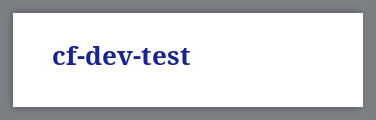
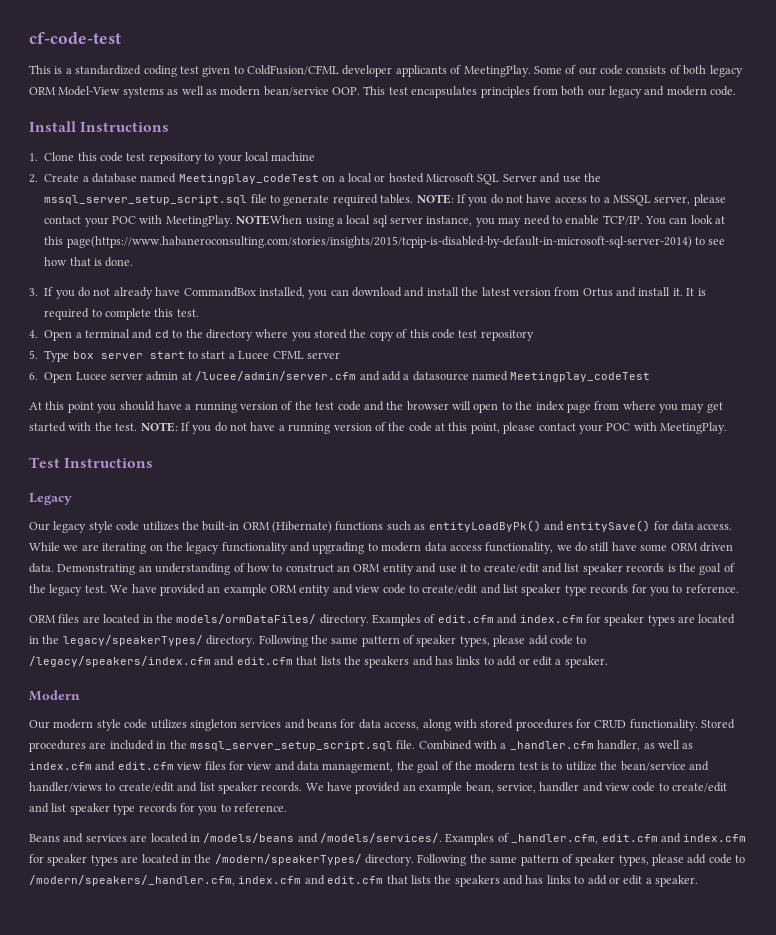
- cf-dev-test
+ cf-code-test
+ This is a standardized coding test given to ColdFusion/CFML developer applicants of MeetingPlay. Some of our code consists of both legacy ORM Model-View systems as well as modern bean/service OOP. This test encapsulates principles from both our legacy and modern code.
+ Install Instructions
+ 1. Clone this code test repository to your local machine
+ 2. Create a database named Meetingplay_codeTest on a local or hosted Microsoft SQL Server and use the mssql_server_setup_script.sql file to generate required tables. NOTE: If you do not have access to a MSSQL server, please contact your POC with MeetingPlay. NOTEWhen using a local sql server instance, you may need to enable TCP/IP. You can look at this page(https://www.habaneroconsulting.com/stories/insights/2015/tcpip-is-disabled-by-default-in-microsoft-sql-server-2014) to see how that is done.
+ 3. If you do not already have CommandBox installed, you can download and install the latest version from Ortus and install it. It is required to complete this test.
+ 4. Open a terminal and cd to the directory where you stored the copy of this code test repository
+ 5. Type box server start to start a Lucee CFML server
+ 6. Open Lucee server admin at /lucee/admin/server.cfm and add a datasource named Meetingplay_codeTest
+ At this point you should have a running version of the test code and the browser will open to the index page from where you may get started with the test. NOTE: If you do not have a running version of the code at this point, please contact your POC with MeetingPlay.
+ Test Instructions
+ Legacy
+ Our legacy style code utilizes the built-in ORM (Hibernate) functions such as entityLoadByPk() and entitySave() for data access. While we are iterating on the legacy functionality and upgrading to modern data access functionality, we do still have some ORM driven data. Demonstrating an understanding of how to construct an ORM entity and use it to create/edit and list speaker records is the goal of the legacy test. We have provided an example ORM entity and view code to create/edit and list speaker type records for you to reference.
+ ORM files are located in the models/ormDataFiles/ directory. Examples of edit.cfm and index.cfm for speaker types are located in the legacy/speakerTypes/ directory. Following the same pattern of speaker types, please add code to /legacy/speakers/index.cfm and edit.cfm that lists the speakers and has links to add or edit a speaker.
+ Modern
+ Our modern style code utilizes singleton services and beans for data access, along with stored procedures for CRUD functionality. Stored procedures are included in the mssql_server_setup_script.sql file. Combined with a _handler.cfm handler, as well as index.cfm and edit.cfm view files for view and data management, the goal of the modern test is to utilize the bean/service and handler/views to create/edit and list speaker records. We have provided an example bean, service, handler and view code to create/edit and list speaker type records for you to reference.
+ Beans and services are located in /models/beans and /models/services/. Examples of _handler.cfm, edit.cfm and index.cfm for speaker types are located in the /modern/speakerTypes/ directory. Following the same pattern of speaker types, please add code to /modern/speakers/_handler.cfm, index.cfm and edit.cfm that lists the speakers and has links to add or edit a speaker.

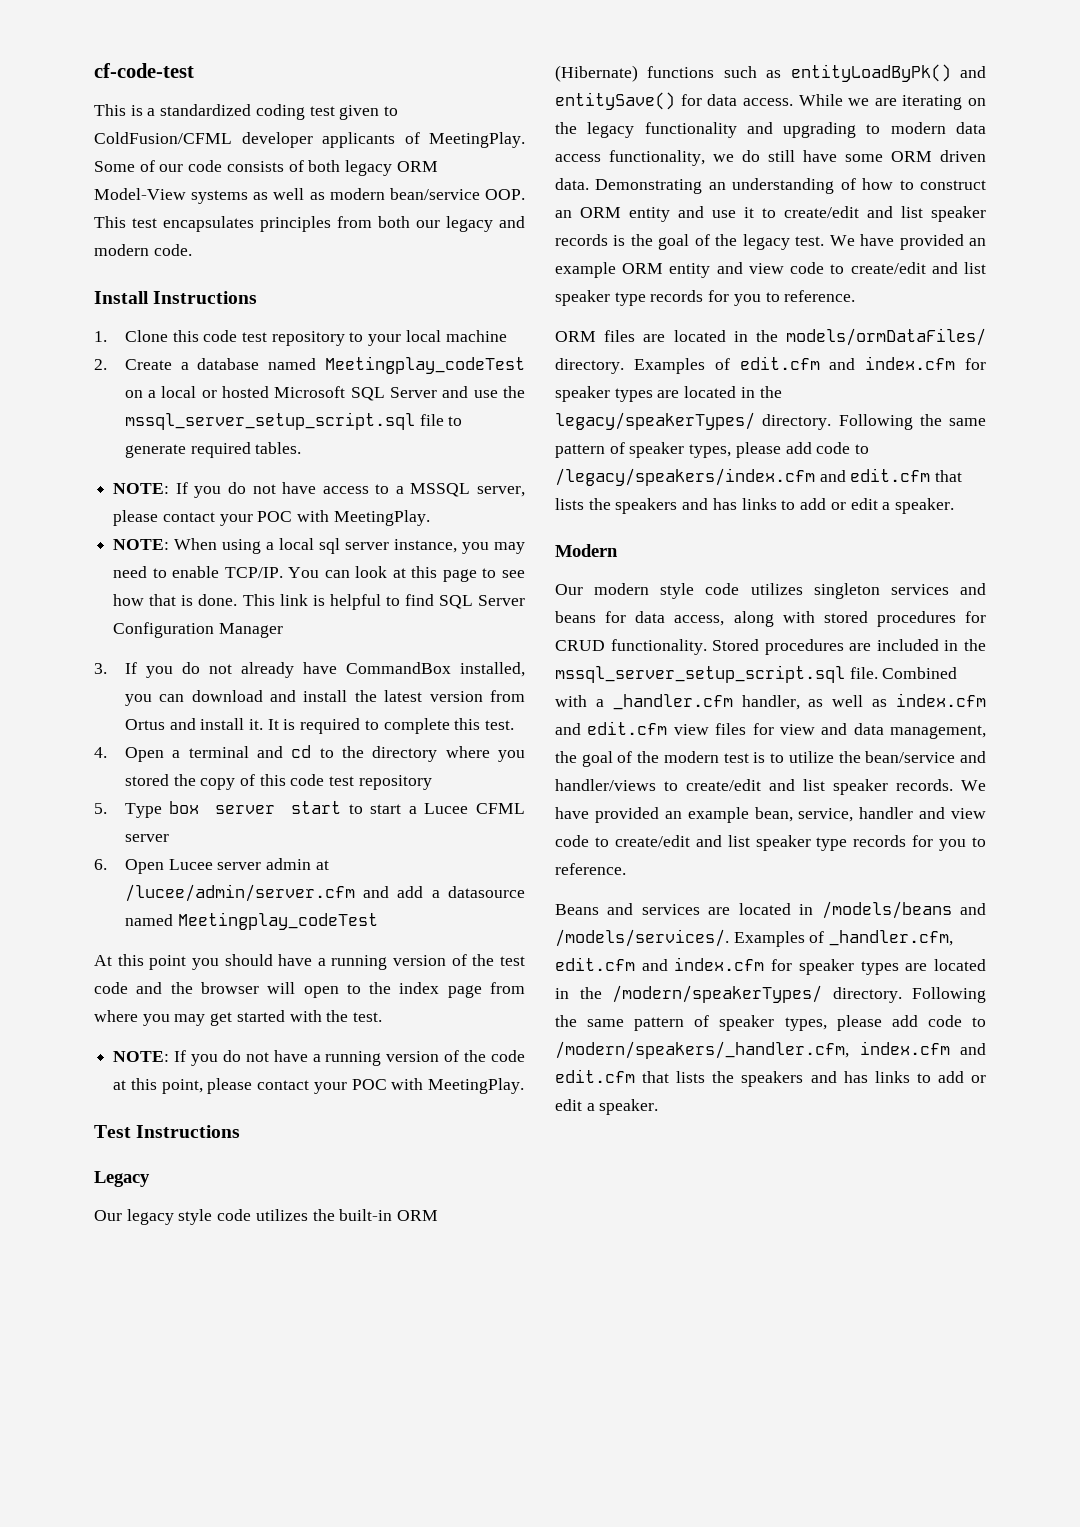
- 2. Create a database named Meetingplay_codeTest on a local or hosted Microsoft SQL Server and use the mssql_server_setup_script.sql file to generate required tables. NOTE: If you do not have access to a MSSQL server, please contact your POC with MeetingPlay. NOTEWhen using a local sql server instance, you may need to enable TCP/IP.
+ 2. Create a database named Meetingplay_codeTest on a local or hosted Microsoft SQL Server and use the mssql_server_setup_script.sql file to generate required tables.
+ NOTE: If you do not have access to a MSSQL server, please contact your POC with MeetingPlay.
+ NOTE: When using a local sql server instance, you may need to enable TCP/IP.
- You can look at this page(https://www.habaneroconsulting.com/stories/insights/2015/tcpip-is-disabled-by-default-in-microsoft-sql-server-2014) to see how that is done.
+ You can look at this page to see how that is done. This link is helpful to find SQL Server Configuration Manager
- At this point you should have a running version of the test code and the browser will open to the index page from where you may get started with the test. NOTE: If you do not have a running version of the code at this point, please contact your POC with MeetingPlay.
+ At this point you should have a running version of the test code and the browser will open to the index page from where you may get started with the test.
+ NOTE: If you do not have a running version of the code at this point, please contact your POC with MeetingPlay.

